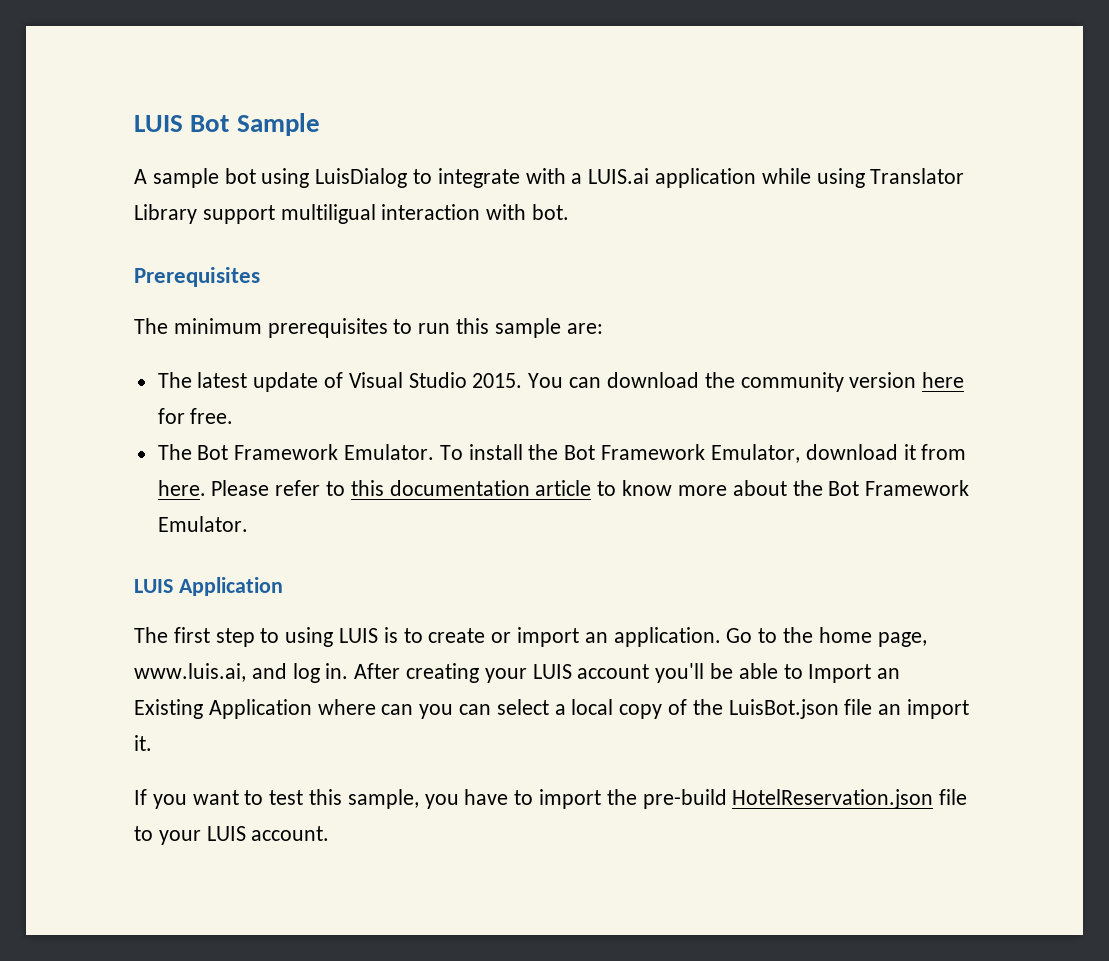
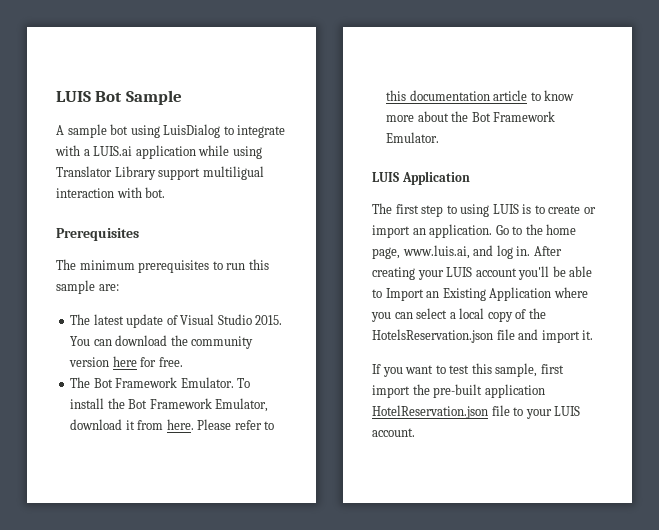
- After creating your LUIS account you'll be able to Import an Existing Application where can you can select a local copy of the LuisBot.json file an import it.
+ After creating your LUIS account you'll be able to Import an Existing Application where you can select a local copy of the HotelsReservation.json file and import it.
- If you want to test this sample, you have to import the pre-build HotelReservation.json file to your LUIS account.
+ If you want to test this sample, first import the pre-built application HotelReservation.json file to your LUIS account.

